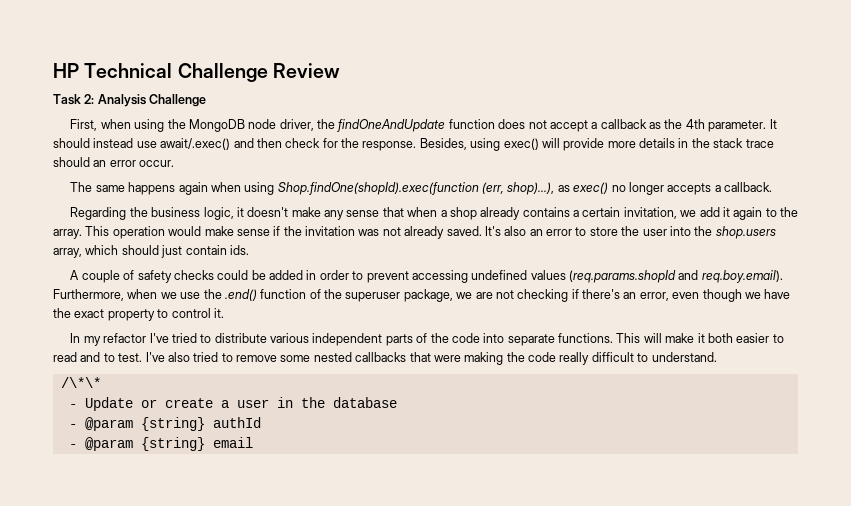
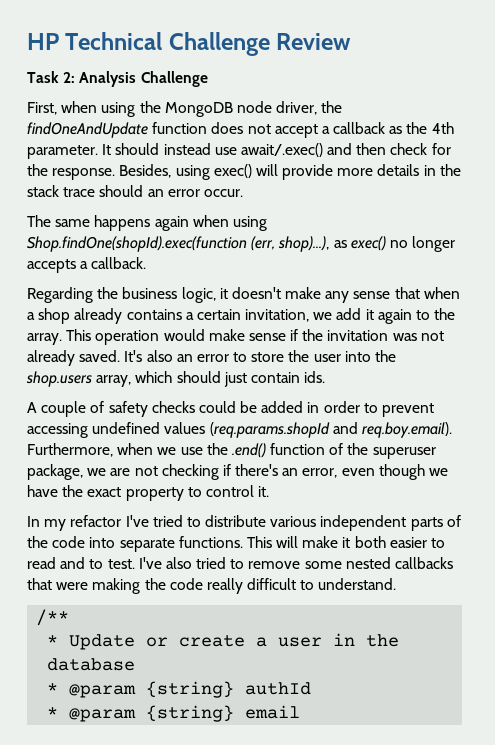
- /\*\*
- - Update or create a user in the database
+ /**
+ * Update or create a user in the database
- - @param {string} authId
+ * @param {string} authId
- - @param {string} email
+ * @param {string} email

